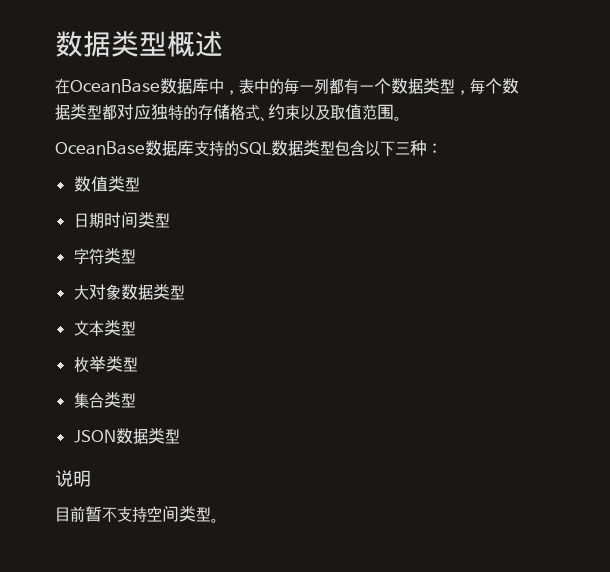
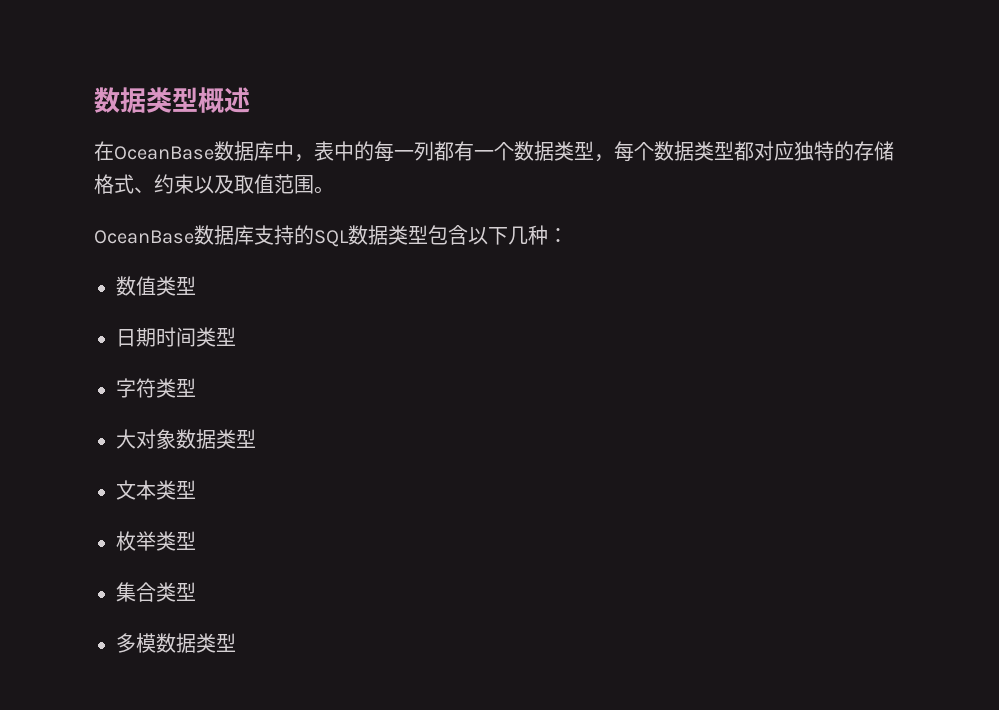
- OceanBase数据库支持的SQL数据类型包含以下三种：
+ OceanBase数据库支持的SQL数据类型包含以下几种：
- JSON数据类型
- 说明
- 目前暂不支持空间类型。
+ 多模数据类型

